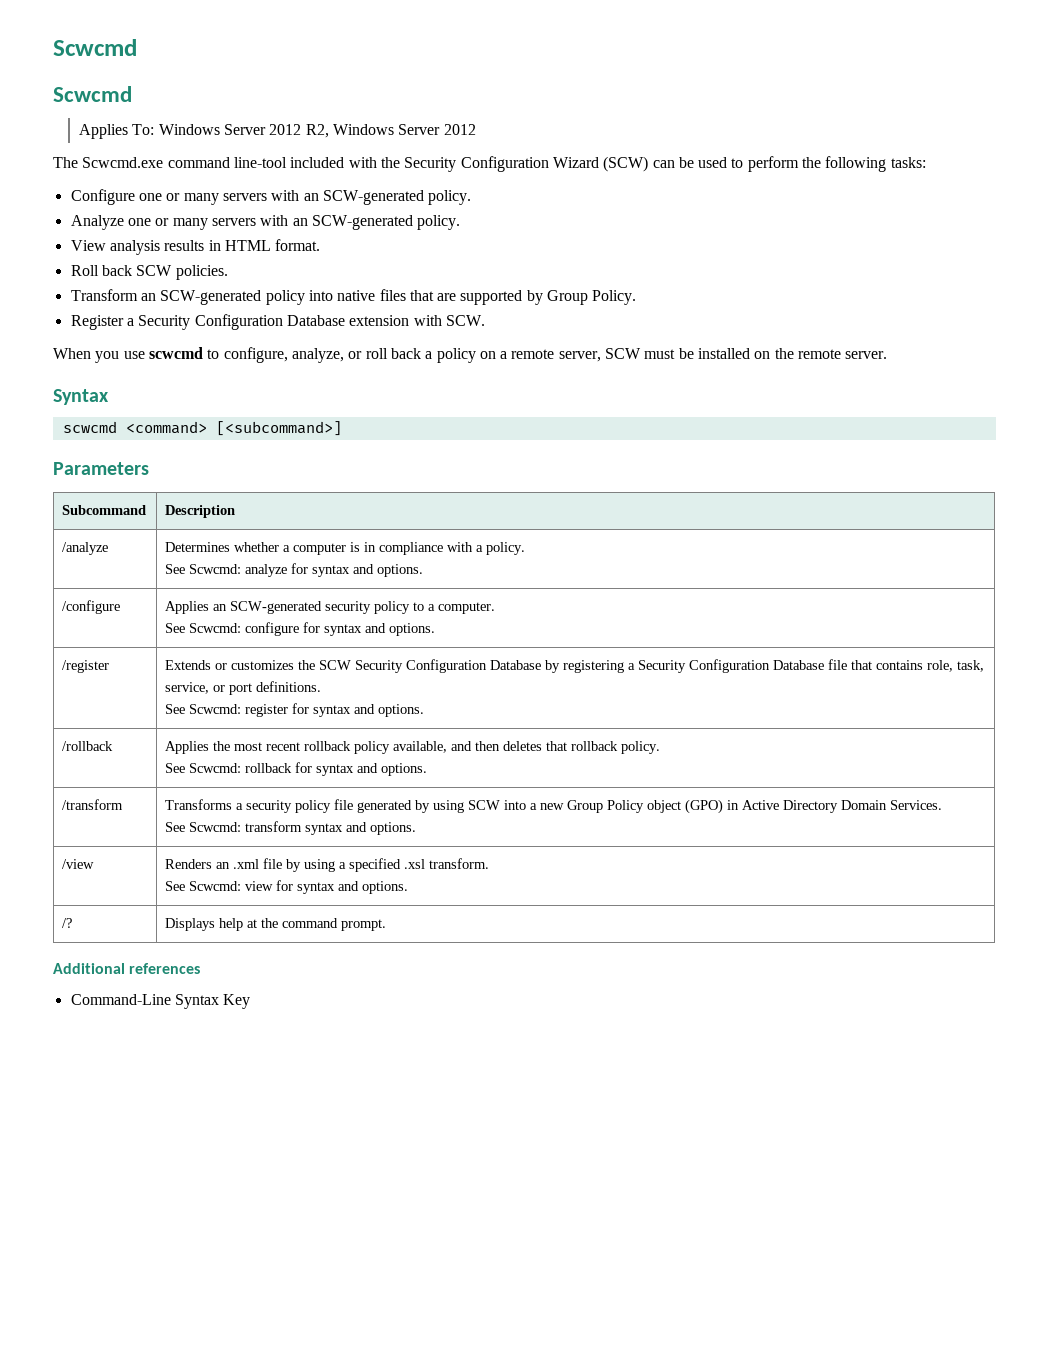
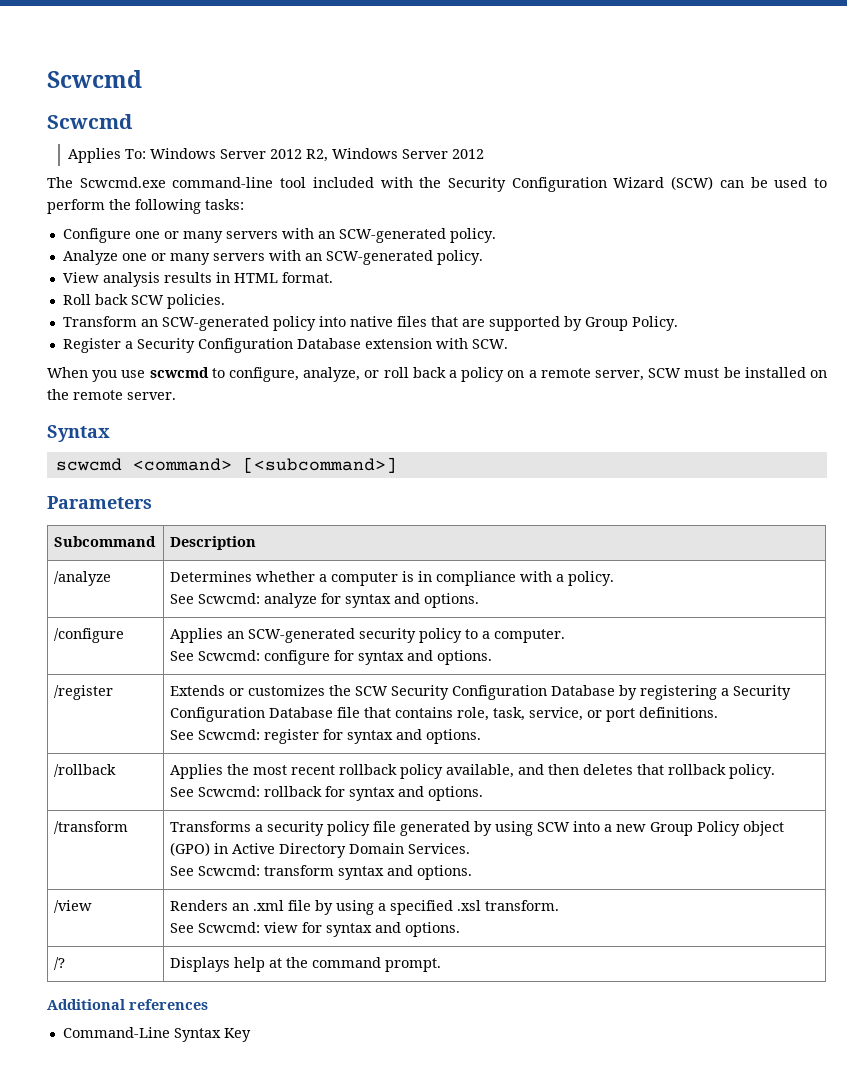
- The Scwcmd.exe command line-tool included with the Security Configuration Wizard (SCW) can be used to perform the following tasks:
+ The Scwcmd.exe command-line tool included with the Security Configuration Wizard (SCW) can be used to perform the following tasks:

